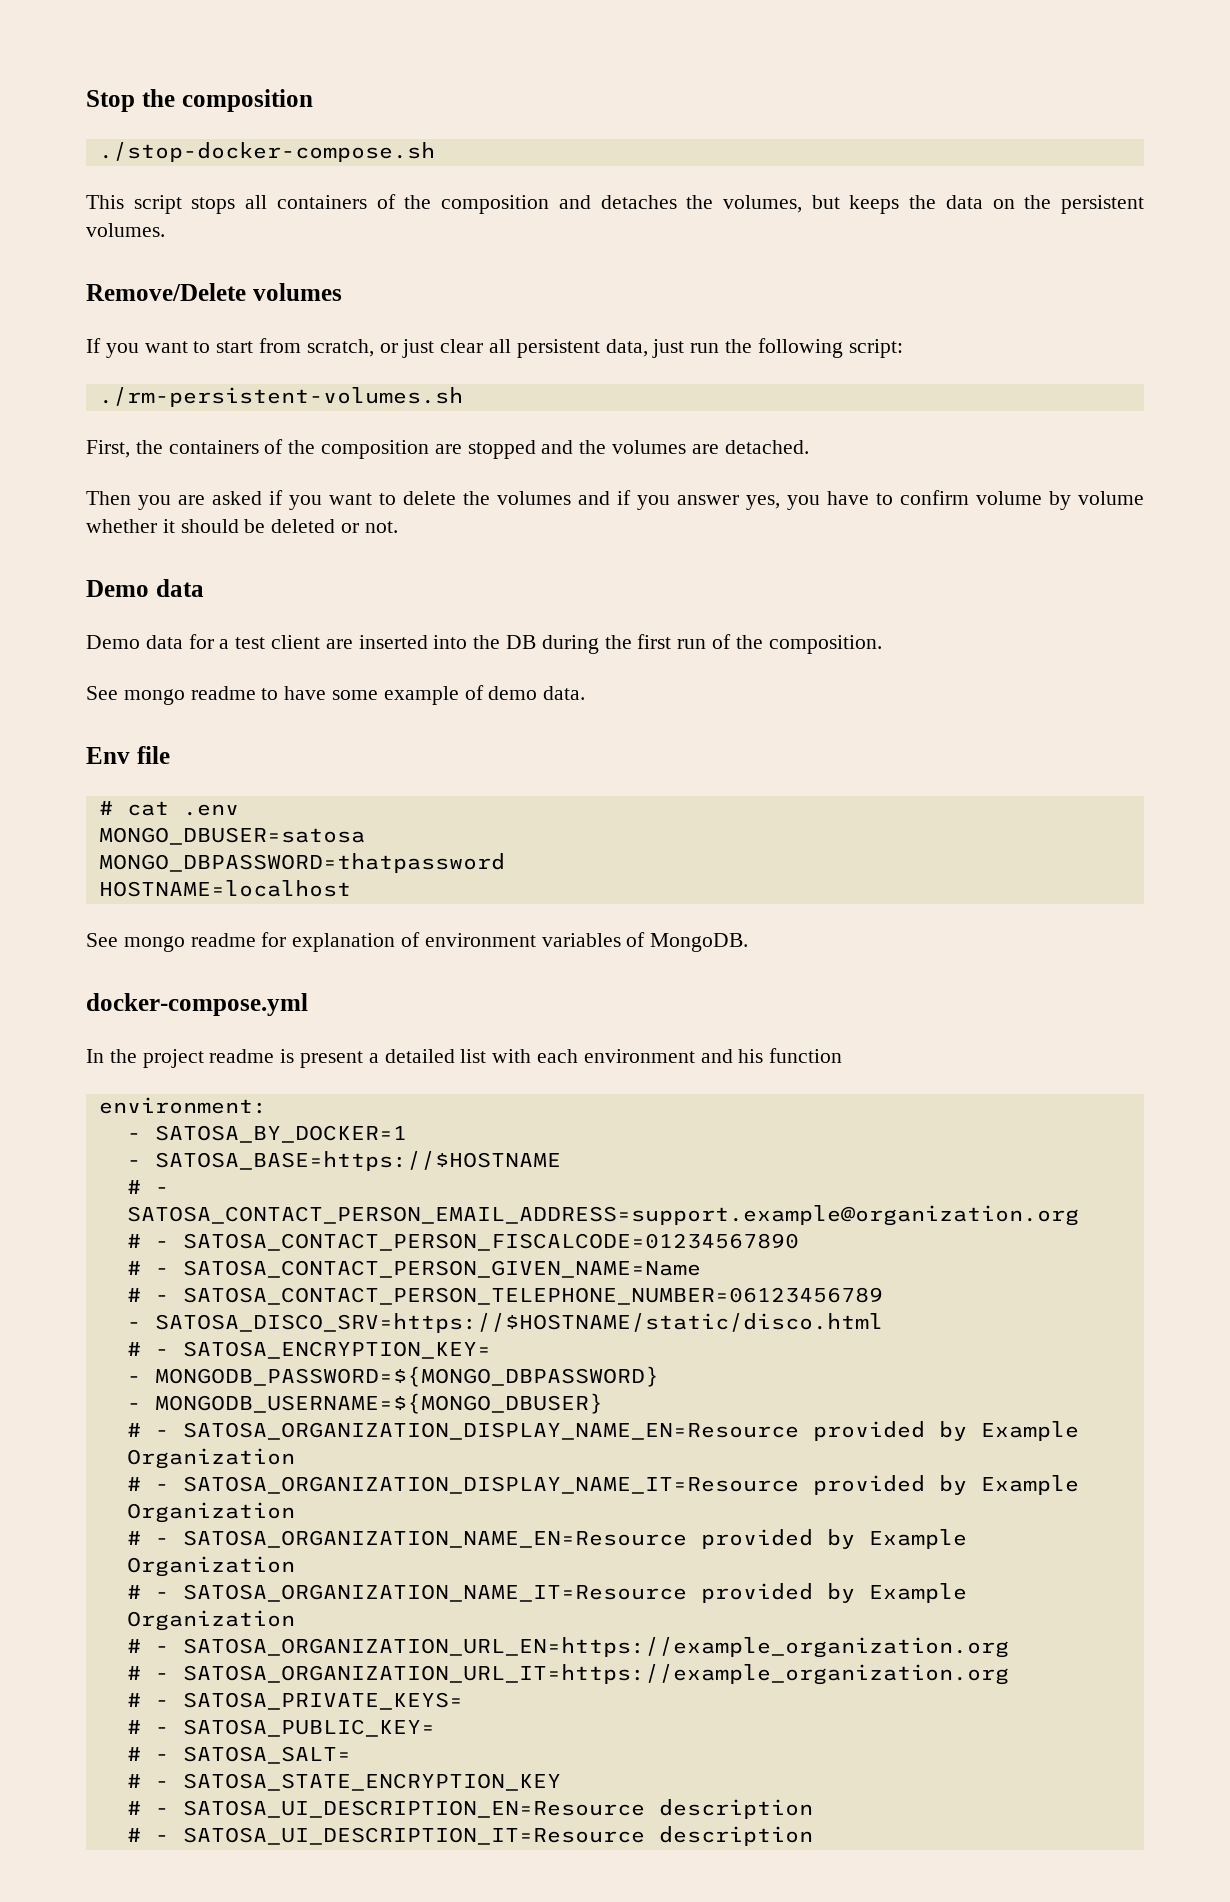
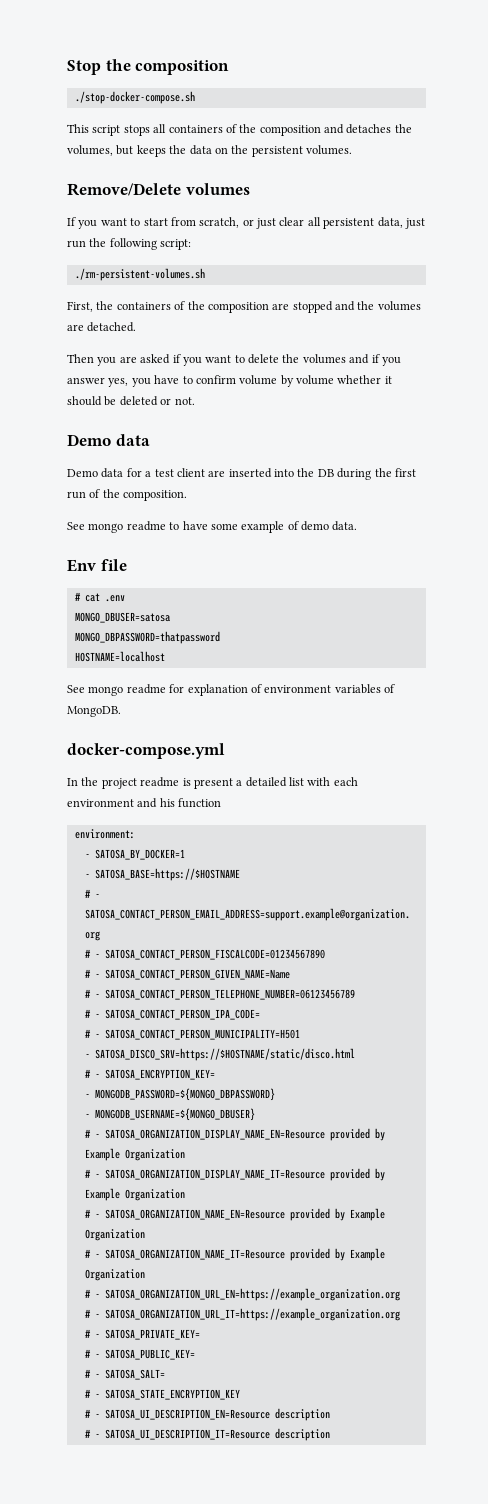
+ # - SATOSA_CONTACT_PERSON_IPA_CODE=
+ # - SATOSA_CONTACT_PERSON_MUNICIPALITY=H501
- # - SATOSA_PRIVATE_KEYS=
+ # - SATOSA_PRIVATE_KEY=

